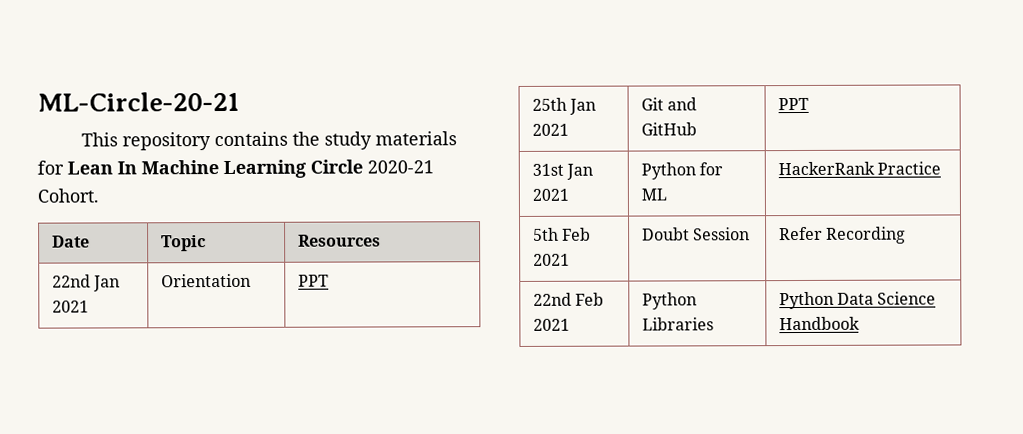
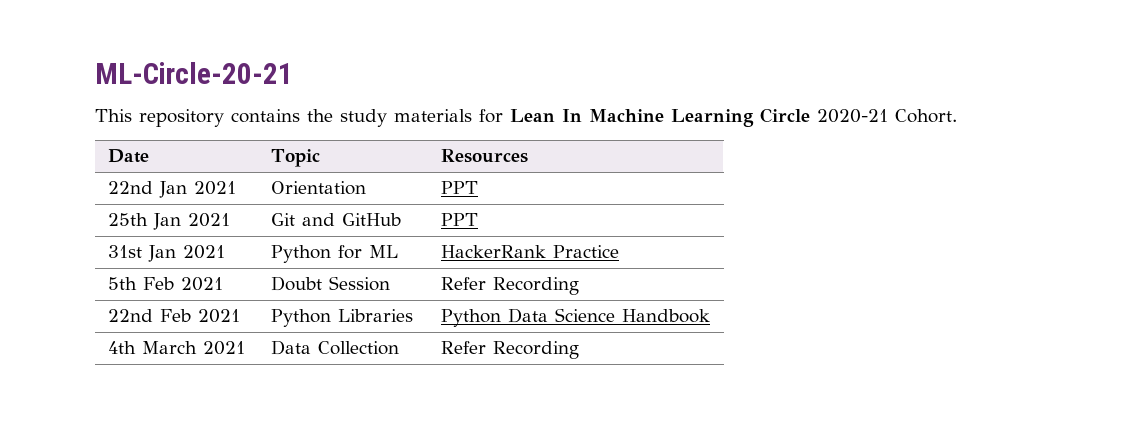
+ 4th March 2021 | Data Collection | Refer Recording

